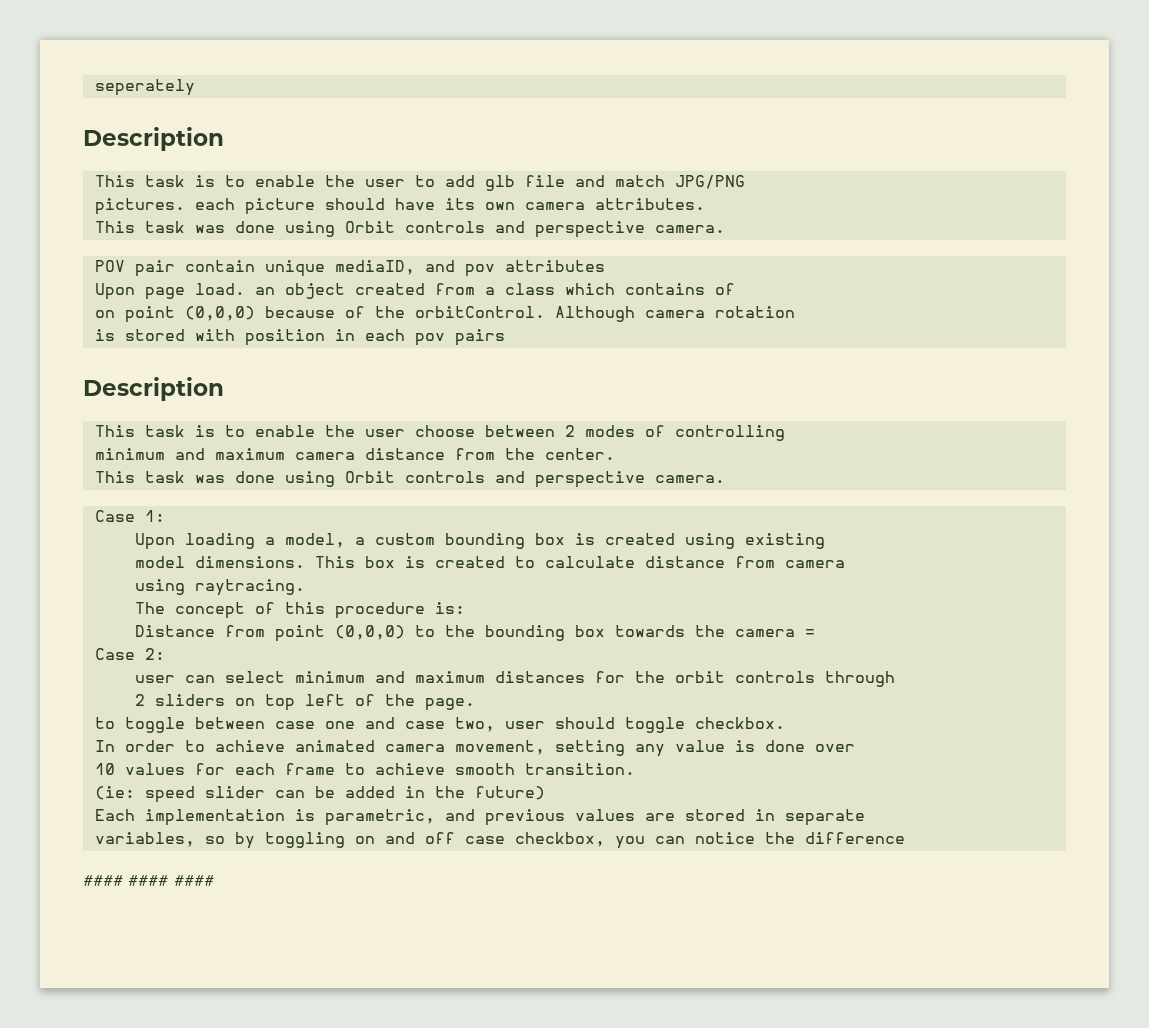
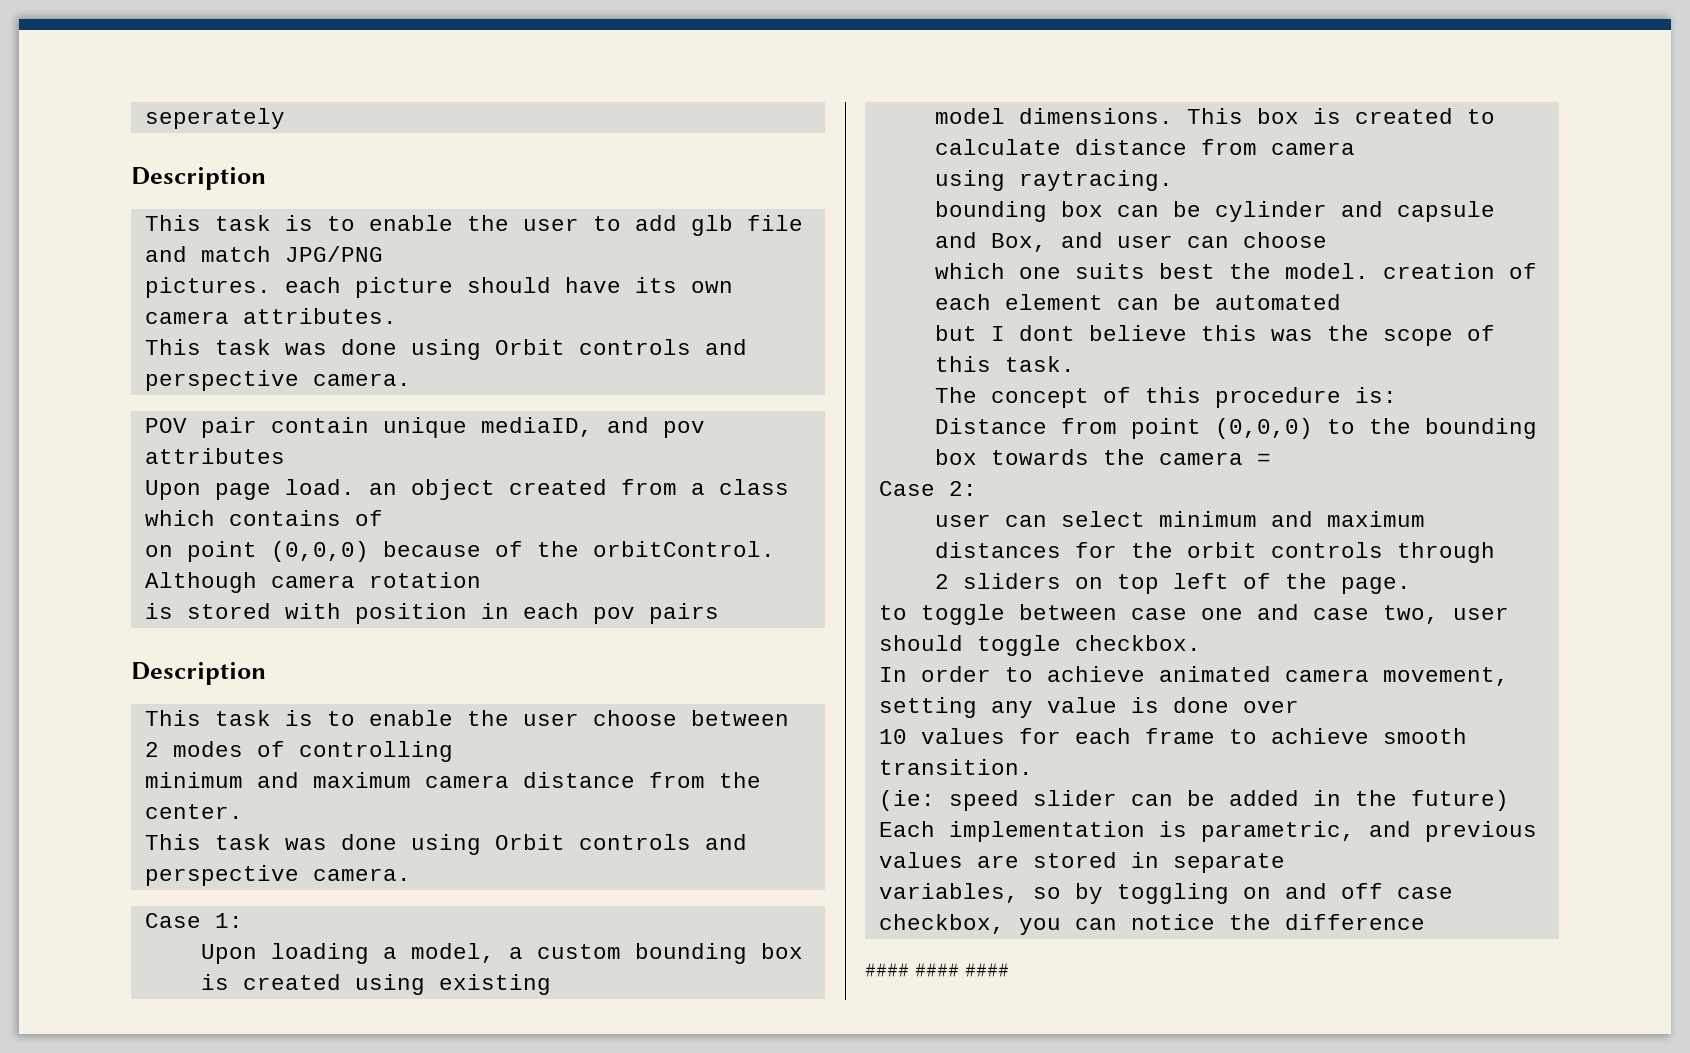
+ bounding box can be cylinder and capsule and Box, and user can choose
+ which one suits best the model. creation of each element can be automated
+ but I dont believe this was the scope of this task.

